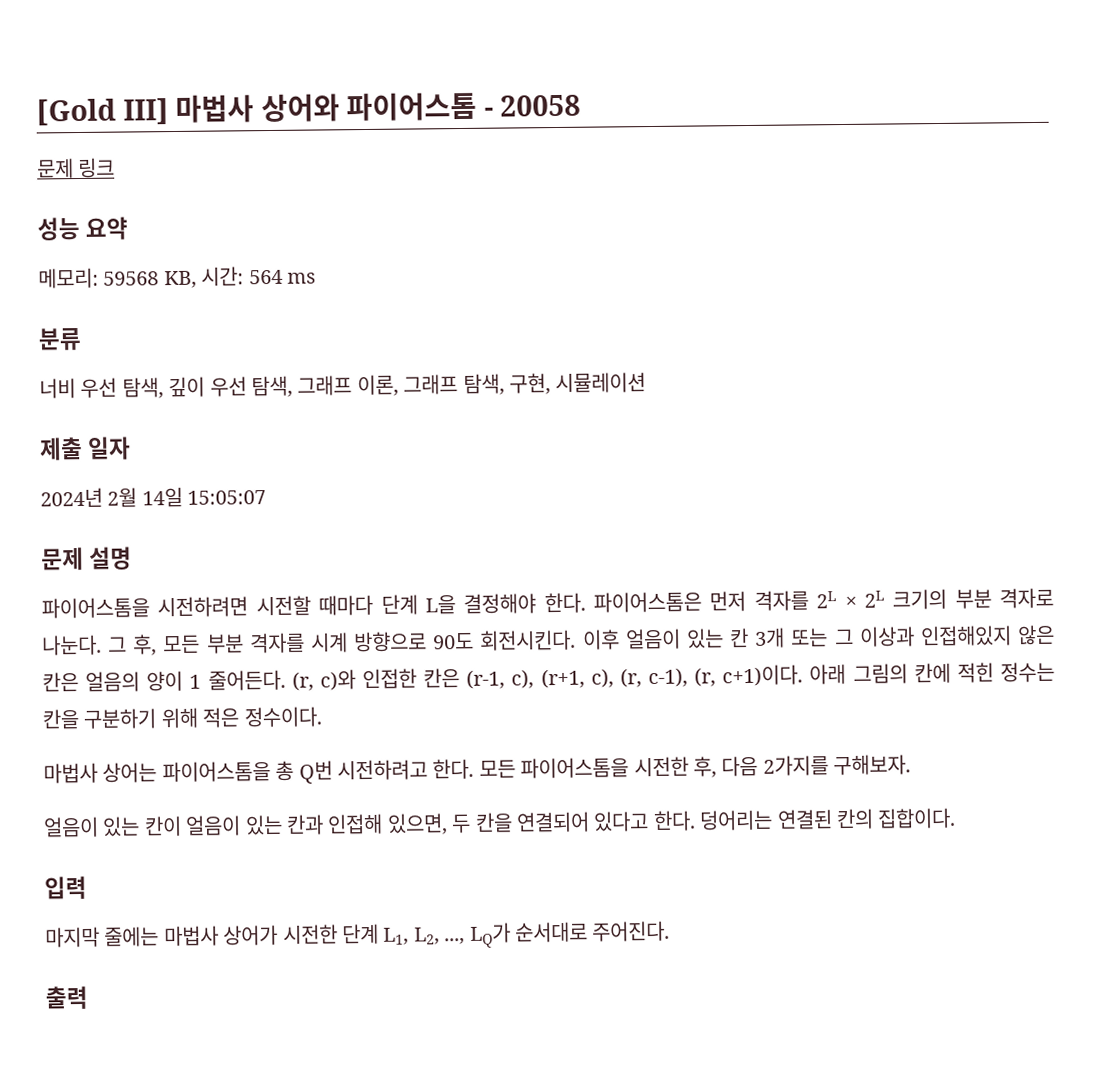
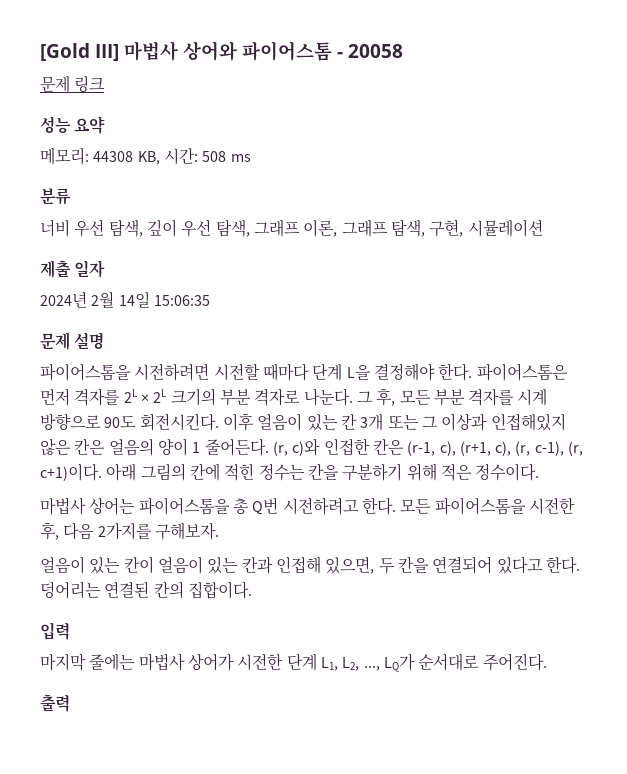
- 메모리: 59568 KB, 시간: 564 ms
+ 메모리: 44308 KB, 시간: 508 ms
- 2024년 2월 14일 15:05:07
+ 2024년 2월 14일 15:06:35

